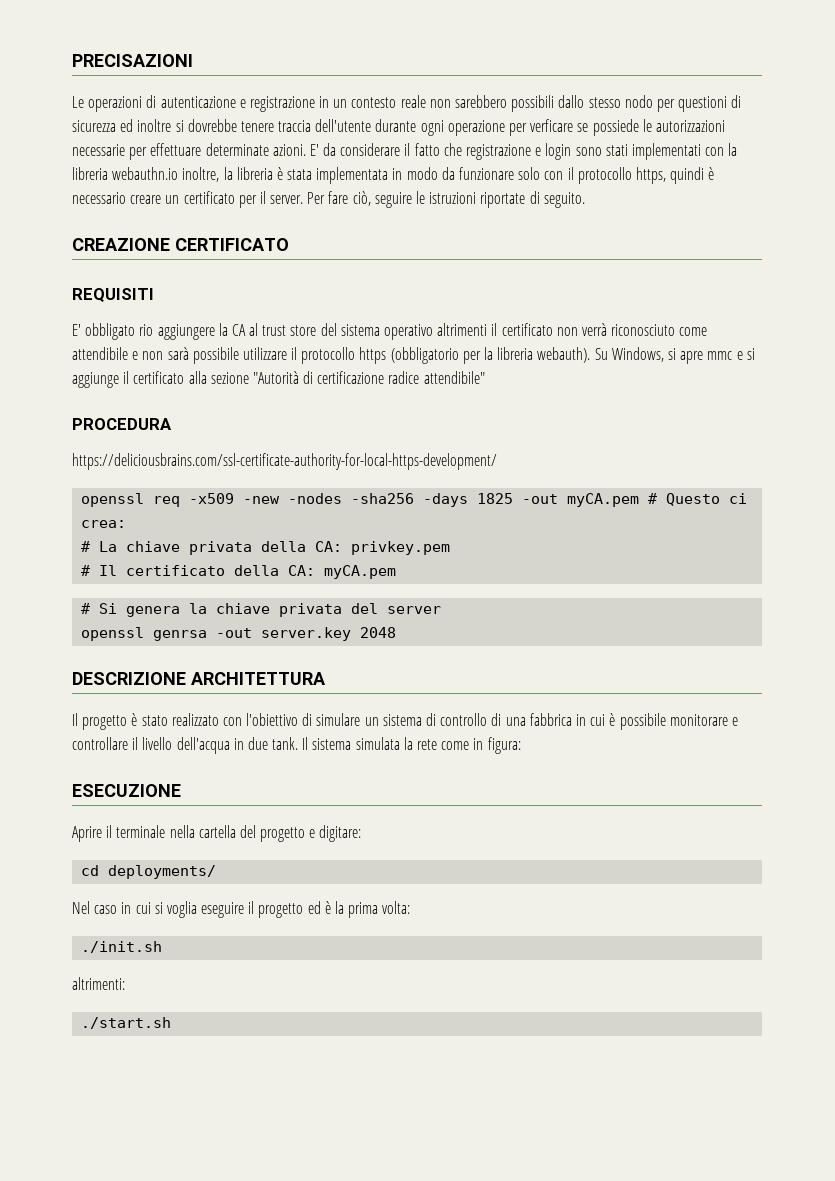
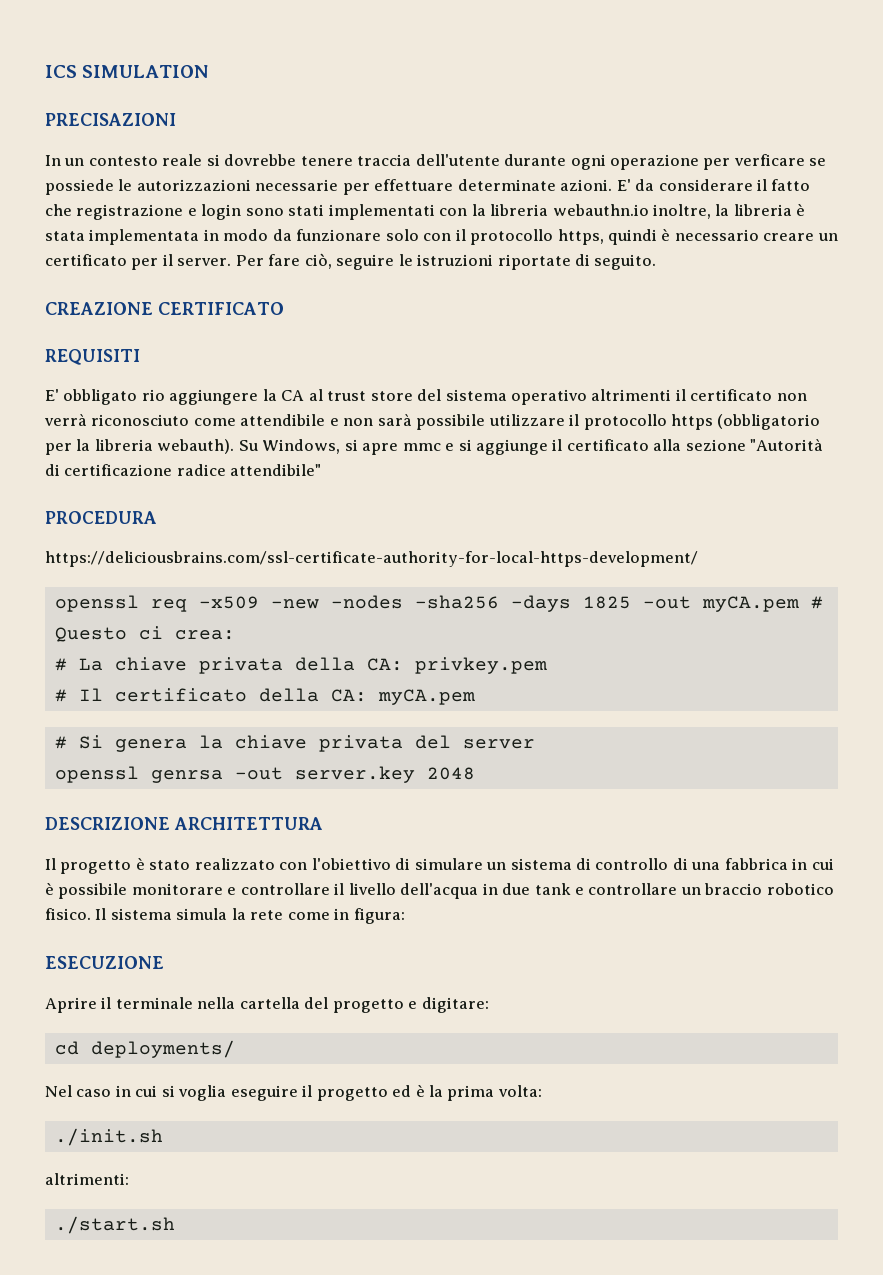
+ ICS SIMULATION
- Le operazioni di autenticazione e registrazione in un contesto reale non sarebbero possibili dallo stesso nodo per questioni di sicurezza ed inoltre si dovrebbe tenere traccia dell'utente durante ogni operazione per verficare se possiede le autorizzazioni necessarie per effettuare determinate azioni.
+ In un contesto reale si dovrebbe tenere traccia dell'utente durante ogni operazione per verficare se possiede le autorizzazioni necessarie per effettuare determinate azioni.
- Il progetto è stato realizzato con l'obiettivo di simulare un sistema di controllo di una fabbrica in cui è possibile monitorare e controllare il livello dell'acqua in due tank.
+ Il progetto è stato realizzato con l'obiettivo di simulare un sistema di controllo di una fabbrica in cui è possibile monitorare e controllare il livello dell'acqua in due tank e controllare un braccio robotico fisico.
- Il sistema simulata la rete come in figura:
+ Il sistema simula la rete come in figura:

